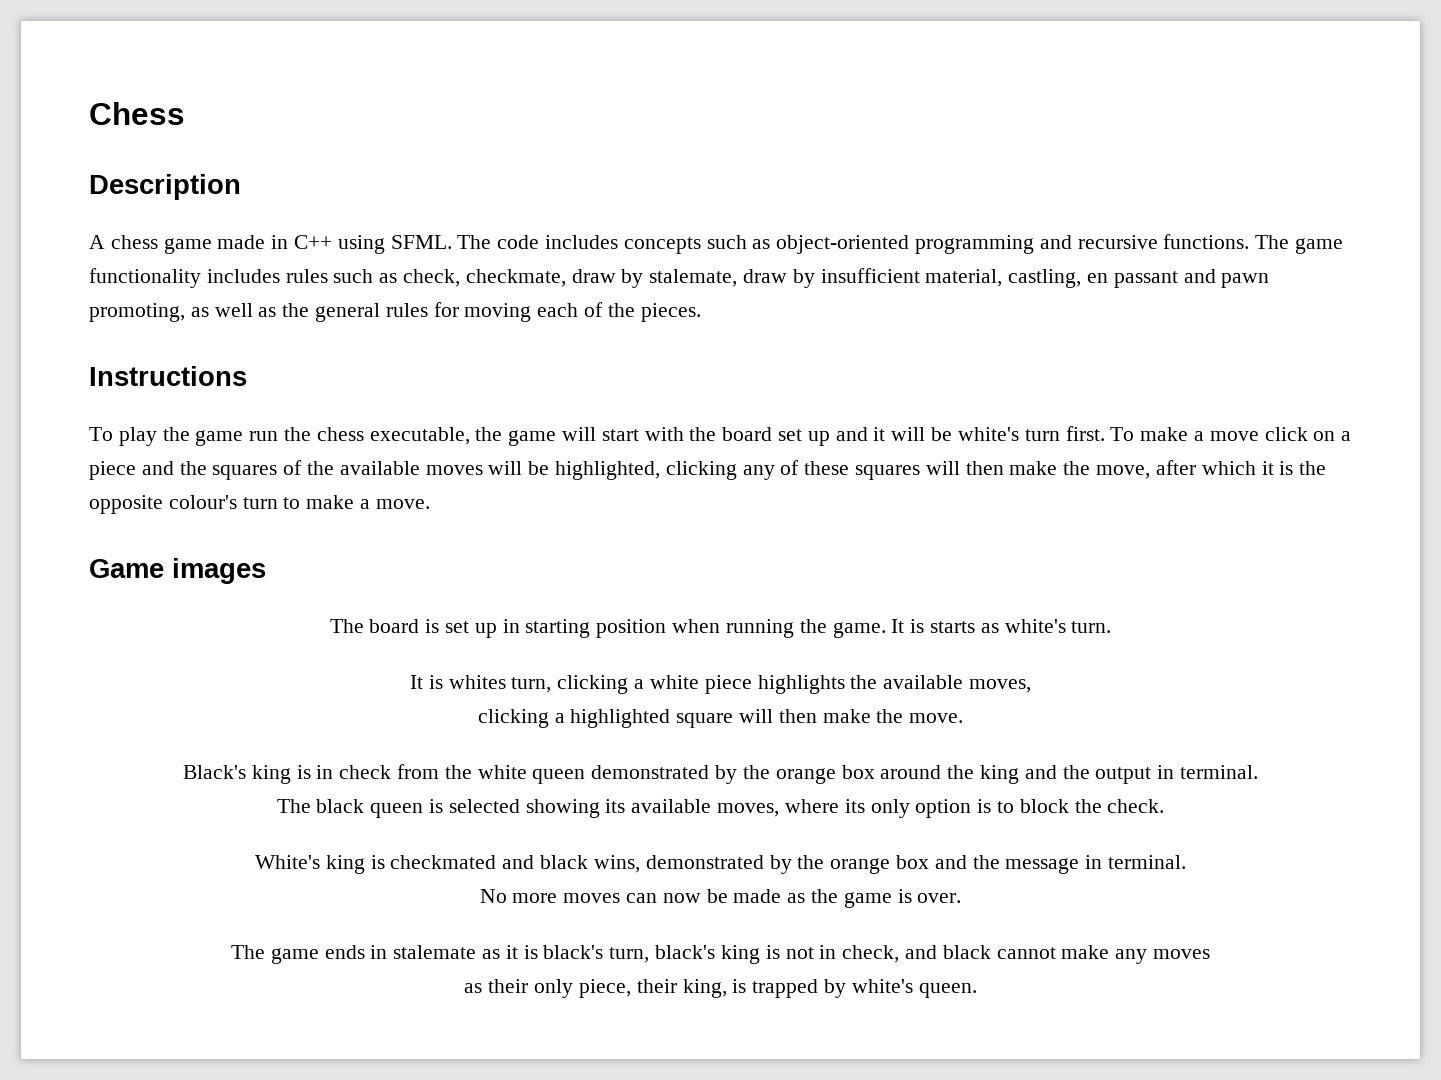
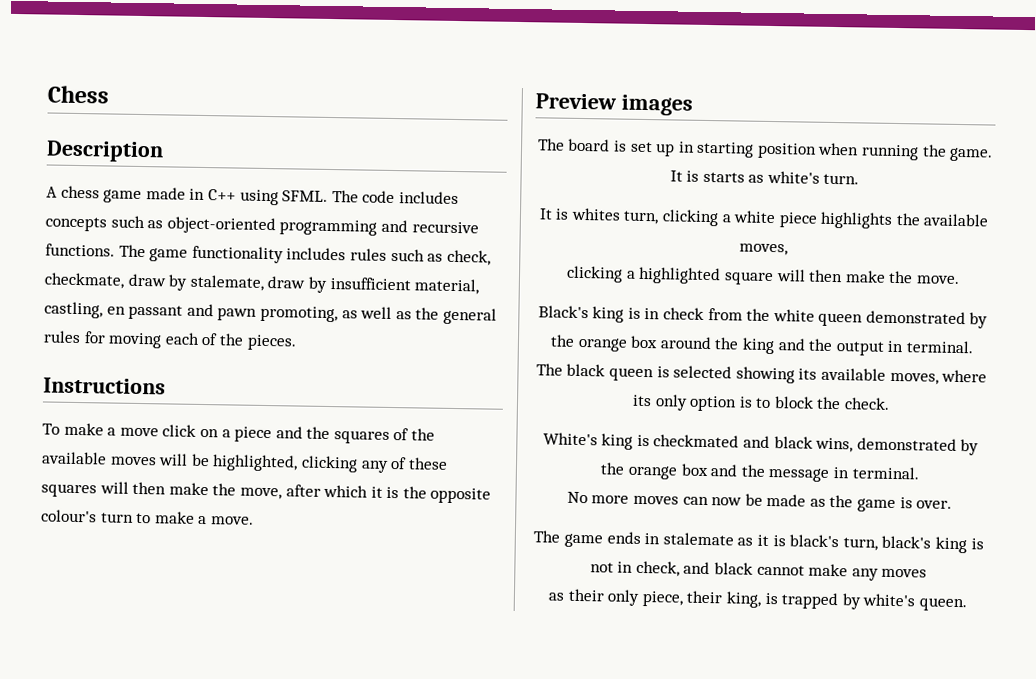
- To play the game run the chess executable, the game will start with the board set up and it will be white's turn first. To make a move click on a piece and the squares of the available moves will be highlighted, clicking any of these squares will then make the move, after which it is the opposite colour's turn to make a move.
+ To make a move click on a piece and the squares of the available moves will be highlighted, clicking any of these squares will then make the move, after which it is the opposite colour's turn to make a move.
- Game images
+ Preview images

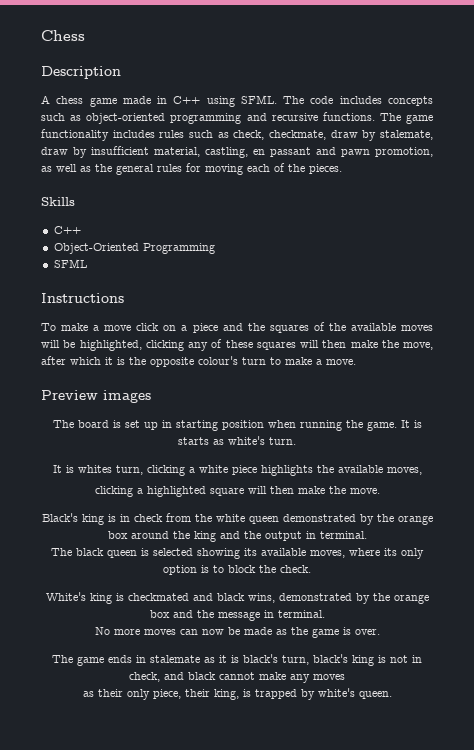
- The game functionality includes rules such as check, checkmate, draw by stalemate, draw by insufficient material, castling, en passant and pawn promoting, as well as the general rules for moving each of the pieces.
+ The game functionality includes rules such as check, checkmate, draw by stalemate, draw by insufficient material, castling, en passant and pawn promotion, as well as the general rules for moving each of the pieces.
+ Skills
+ C++
+ Object-Oriented Programming
+ SFML

